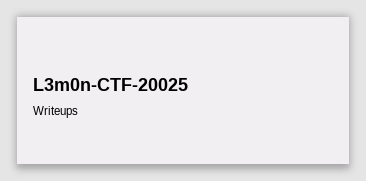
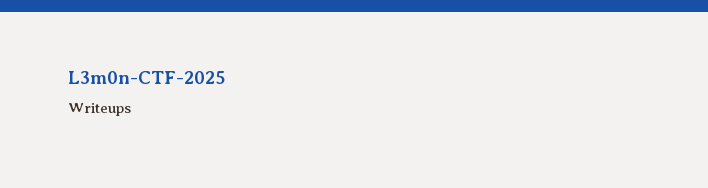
- L3m0n-CTF-20025
+ L3m0n-CTF-2025

